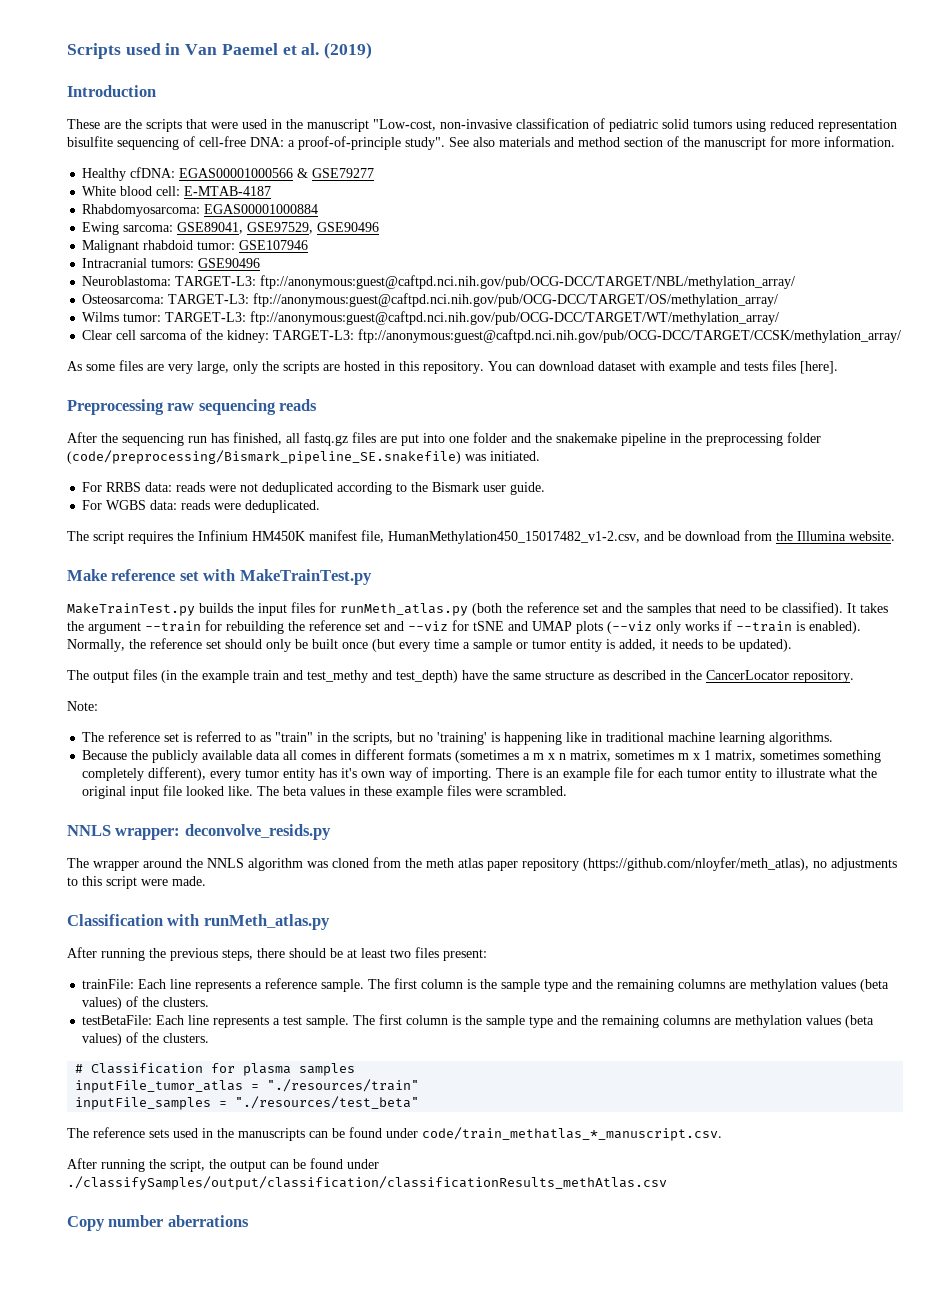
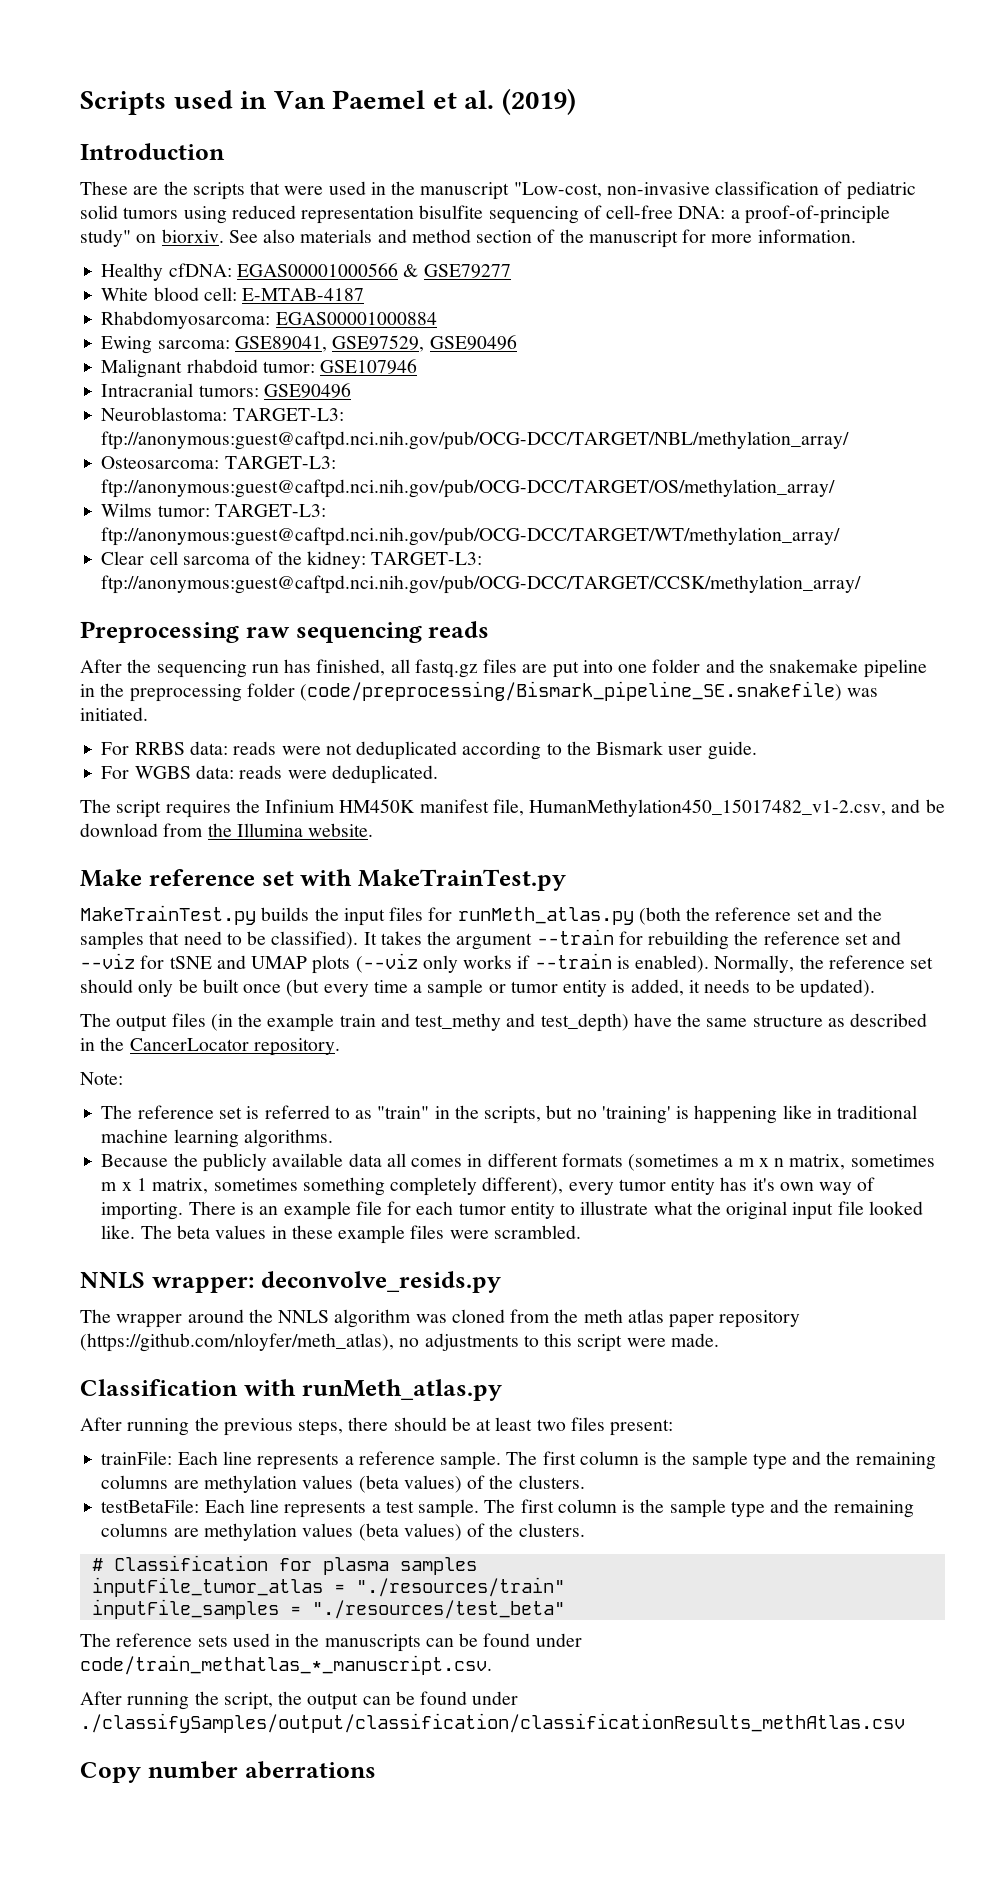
- These are the scripts that were used in the manuscript "Low-cost, non-invasive classification of pediatric solid tumors using reduced representation bisulfite sequencing of cell-free DNA: a proof-of-principle study".
+ These are the scripts that were used in the manuscript "Low-cost, non-invasive classification of pediatric solid tumors using reduced representation bisulfite sequencing of cell-free DNA: a proof-of-principle study" on biorxiv.
- As some files are very large, only the scripts are hosted in this repository. You can download dataset with example and tests files [here].

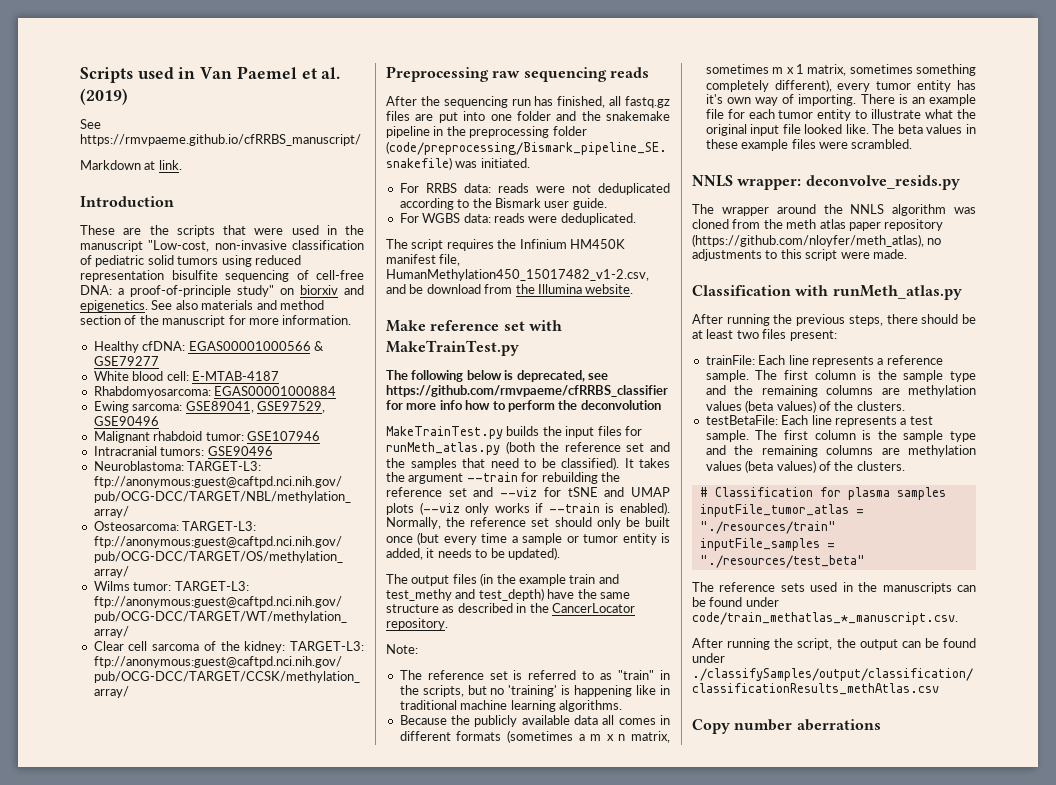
+ See https://rmvpaeme.github.io/cfRRBS_manuscript/
+ Markdown at link.
- These are the scripts that were used in the manuscript "Low-cost, non-invasive classification of pediatric solid tumors using reduced representation bisulfite sequencing of cell-free DNA: a proof-of-principle study" on biorxiv.
+ These are the scripts that were used in the manuscript "Low-cost, non-invasive classification of pediatric solid tumors using reduced representation bisulfite sequencing of cell-free DNA: a proof-of-principle study" on biorxiv and epigenetics.
+ The following below is deprecated, see https://github.com/rmvpaeme/cfRRBS_classifier for more info how to perform the deconvolution

